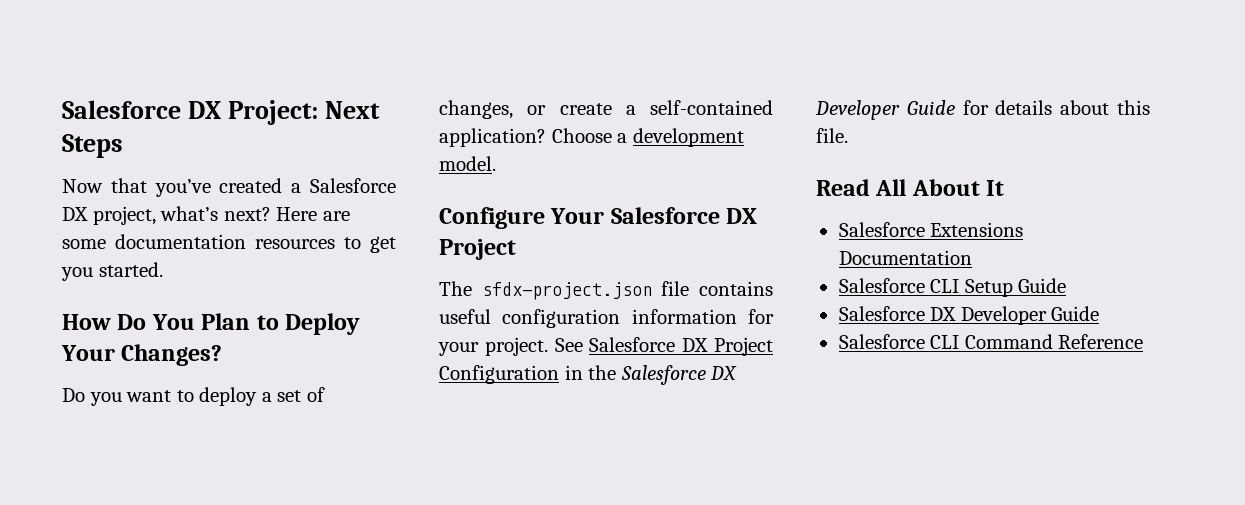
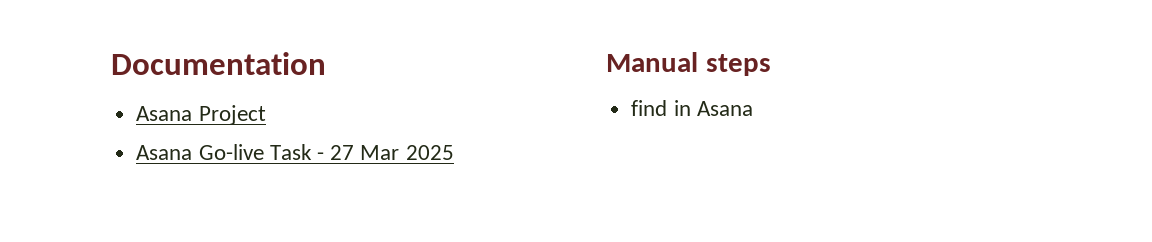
- Salesforce DX Project: Next Steps
- Now that you’ve created a Salesforce DX project, what’s next? Here are some documentation resources to get you started.
- How Do You Plan to Deploy Your Changes?
- Do you want to deploy a set of changes, or create a self-contained application? Choose a development model.
- Configure Your Salesforce DX Project
- The sfdx-project.json file contains useful configuration information for your project. See Salesforce DX Project Configuration in the Salesforce DX Developer Guide for details about this file.
- Read All About It
- Salesforce Extensions Documentation
- Salesforce CLI Setup Guide
- Salesforce DX Developer Guide
- Salesforce CLI Command Reference
+ Documentation
+ Asana Project
+ Asana Go-live Task - 27 Mar 2025
+ Manual steps
+ find in Asana

